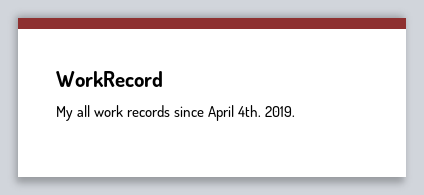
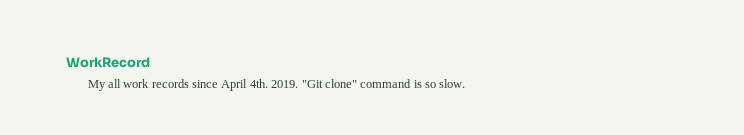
+ "Git clone" command is so slow.

